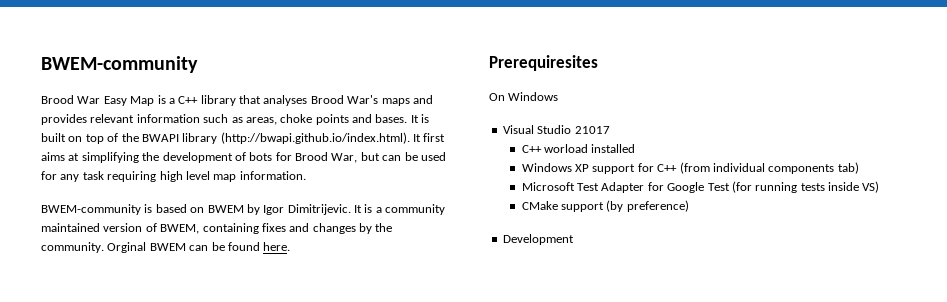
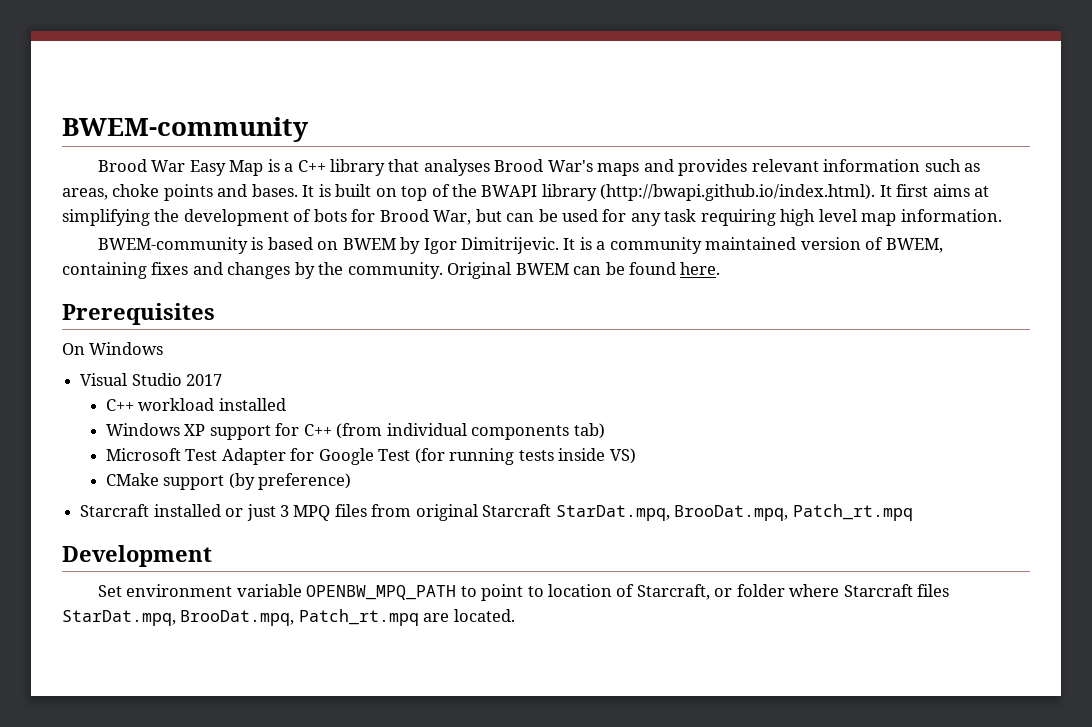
- Orginal BWEM can be found here.
+ Original BWEM can be found here.
- Prerequiresites
+ Prerequisites
- Visual Studio 21017
- C++ worload installed
+ Visual Studio 2017
+ C++ workload installed
+ Starcraft installed or just 3 MPQ files from original Starcraft StarDat.mpq, BrooDat.mpq, Patch_rt.mpq
  Development
+ Set environment variable OPENBW_MPQ_PATH to point to location of Starcraft, or folder where Starcraft files StarDat.mpq, BrooDat.mpq, Patch_rt.mpq are located.

